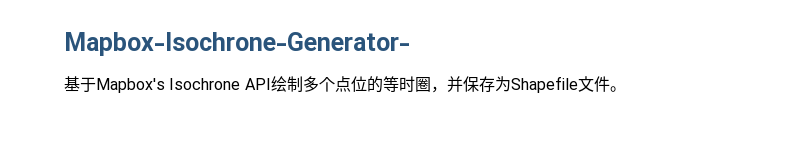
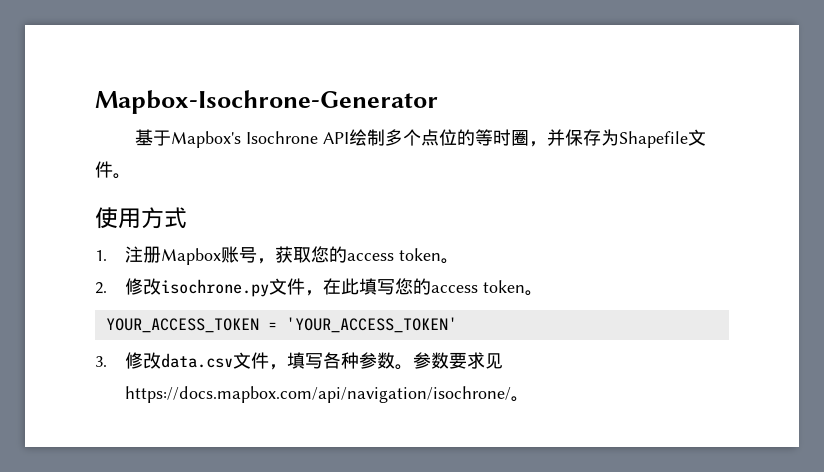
- Mapbox-Isochrone-Generator-
+ Mapbox-Isochrone-Generator
+ 使用方式
+ 1.注册Mapbox账号，获取您的access token。
+ 2.修改isochrone.py文件，在此填写您的access token。
+ YOUR_ACCESS_TOKEN = 'YOUR_ACCESS_TOKEN'
+ 3.修改data.csv文件，填写各种参数。参数要求见https://docs.mapbox.com/api/navigation/isochrone/。

